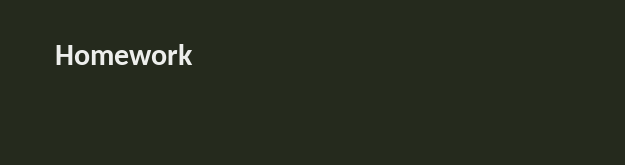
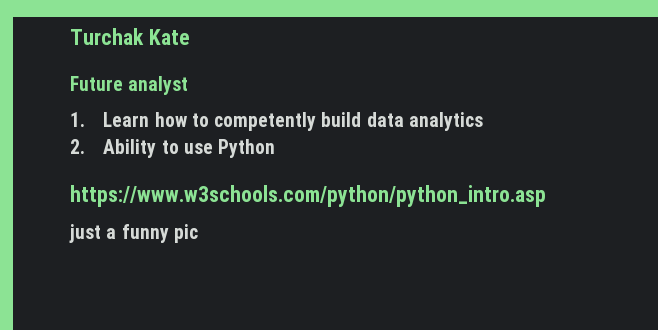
- Homework
+ Turchak Kate
+ Future analyst
+ 1. Learn how to competently build data analytics
+ 2. Ability to use Python
+ https://www.w3schools.com/python/python_intro.asp
+ just a funny pic

